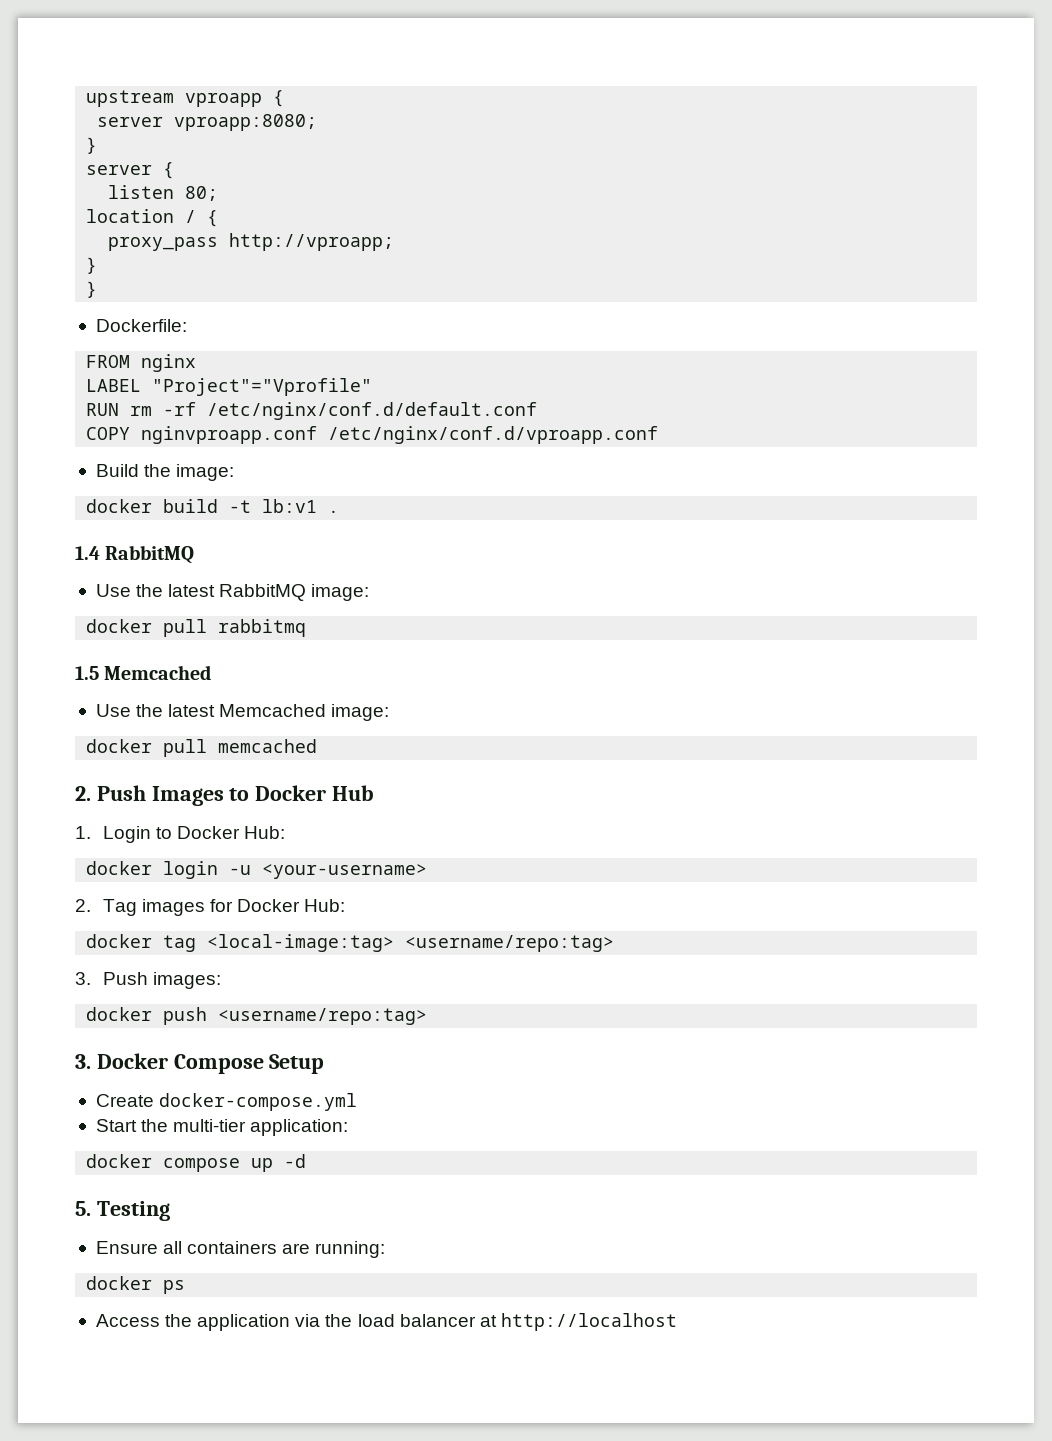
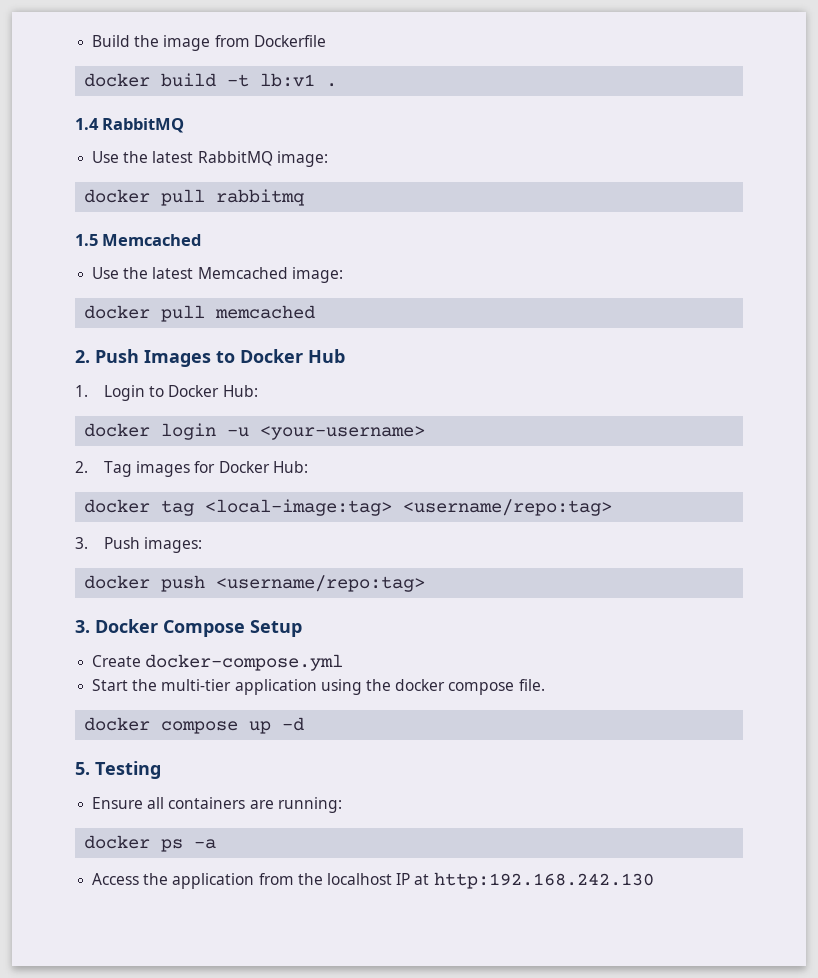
- upstream vproapp {
- server vproapp:8080;
- }
- server {
- listen 80;
- location / {
- proxy_pass http://vproapp;
- }
- }
- Dockerfile:
- FROM nginx
- LABEL "Project"="Vprofile"
- RUN rm -rf /etc/nginx/conf.d/default.conf
- COPY nginvproapp.conf /etc/nginx/conf.d/vproapp.conf
- Build the image:
+ Build the image from Dockerfile
- Start the multi-tier application:
+ Start the multi-tier application using the docker compose file.
- docker ps
+ docker ps -a
- Access the application via the load balancer at http://localhost
+ Access the application from the localhost IP at http:192.168.242.130

